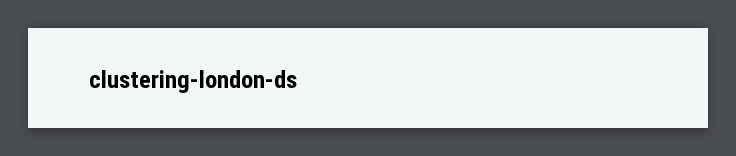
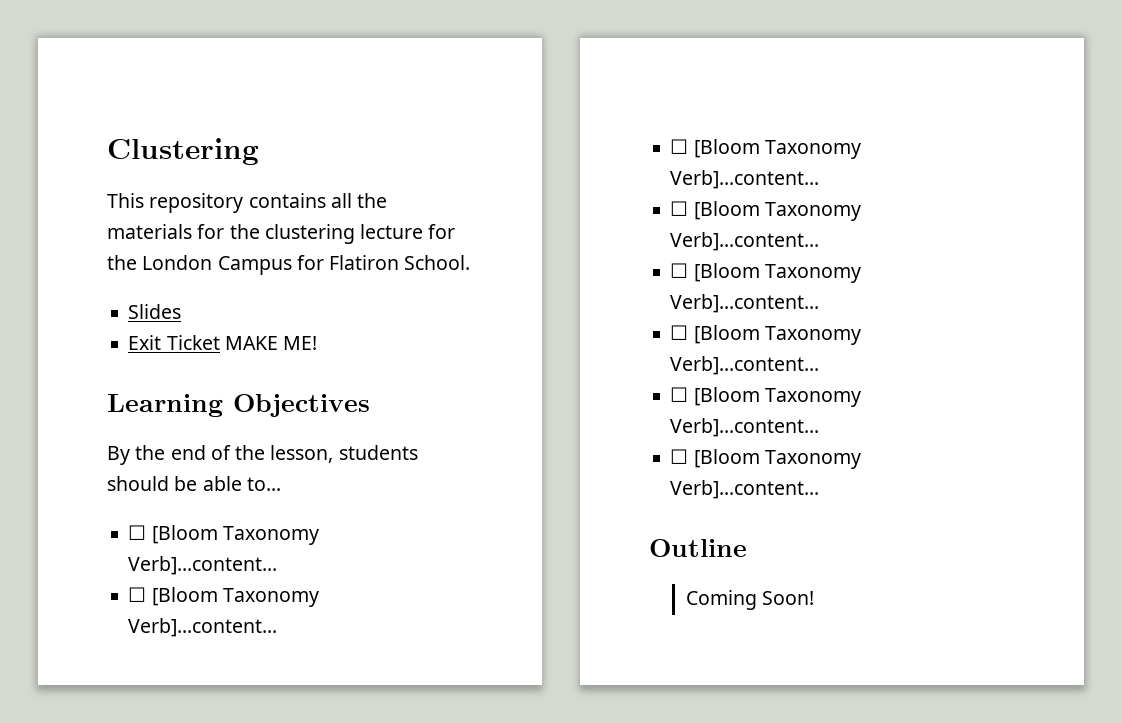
- clustering-london-ds
+ Clustering
+ This repository contains all the materials for the clustering lecture for the London Campus for Flatiron School.
+ Slides
+ Exit Ticket MAKE ME!
+ Learning Objectives
+ By the end of the lesson, students should be able to...
+ ☐ [Bloom Taxonomy Verb]...content...
+ ☐ [Bloom Taxonomy Verb]...content...
+ ☐ [Bloom Taxonomy Verb]...content...
+ ☐ [Bloom Taxonomy Verb]...content...
+ ☐ [Bloom Taxonomy Verb]...content...
+ ☐ [Bloom Taxonomy Verb]...content...
+ ☐ [Bloom Taxonomy Verb]...content...
+ ☐ [Bloom Taxonomy Verb]...content...
+ Outline
+ Coming Soon!

